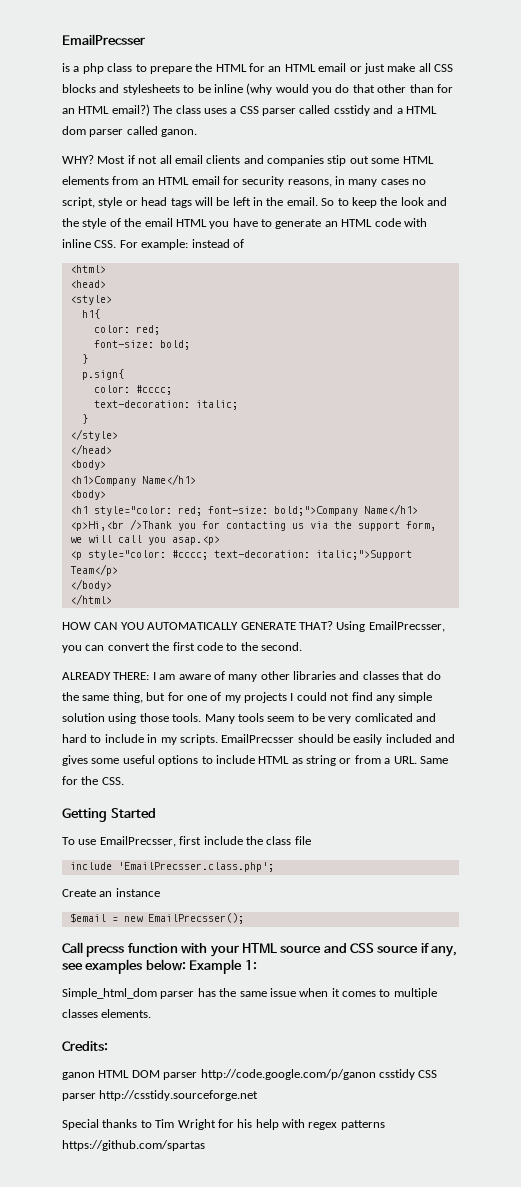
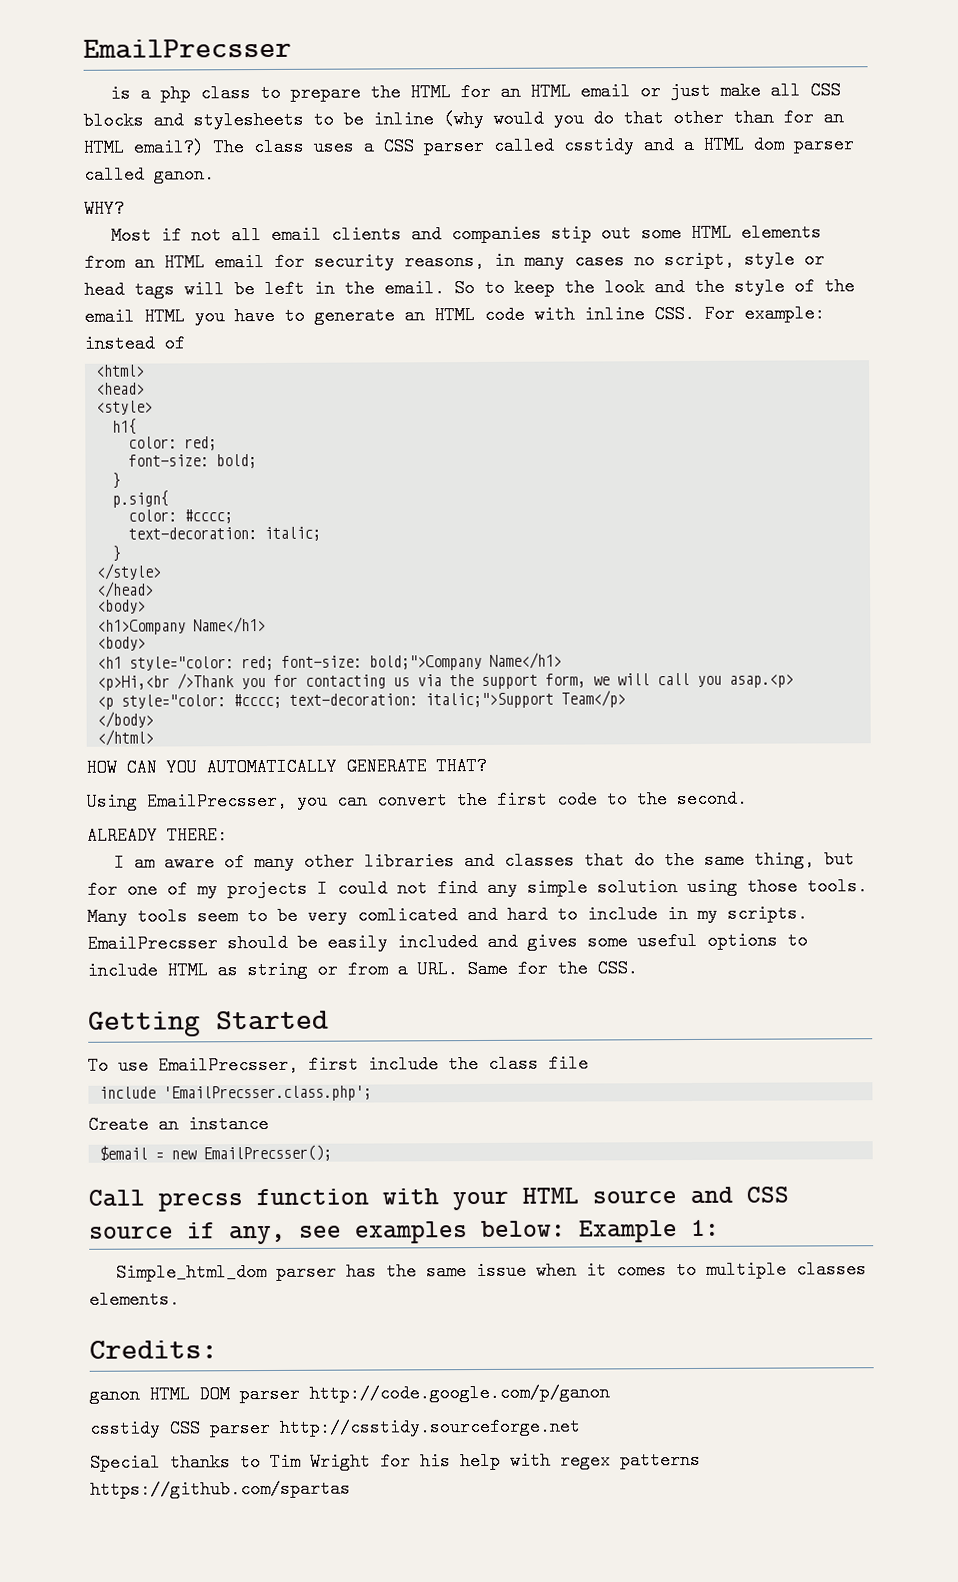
- WHY? Most if not all email clients and companies stip out some HTML elements from an HTML email for security reasons, in many cases no script, style or head tags will be left in the email.
+ WHY?
+ Most if not all email clients and companies stip out some HTML elements from an HTML email for security reasons, in many cases no script, style or head tags will be left in the email.
- HOW CAN YOU AUTOMATICALLY GENERATE THAT? Using EmailPrecsser, you can convert the first code to the second.
+ HOW CAN YOU AUTOMATICALLY GENERATE THAT?
+ Using EmailPrecsser, you can convert the first code to the second.
- ALREADY THERE: I am aware of many other libraries and classes that do the same thing, but for one of my projects I could not find any simple solution using those tools.
+ ALREADY THERE:
+ I am aware of many other libraries and classes that do the same thing, but for one of my projects I could not find any simple solution using those tools.
- ganon HTML DOM parser http://code.google.com/p/ganon csstidy CSS parser http://csstidy.sourceforge.net
+ ganon HTML DOM parser http://code.google.com/p/ganon
+ csstidy CSS parser http://csstidy.sourceforge.net

